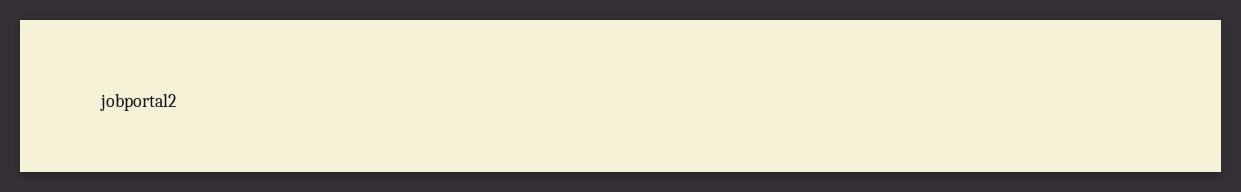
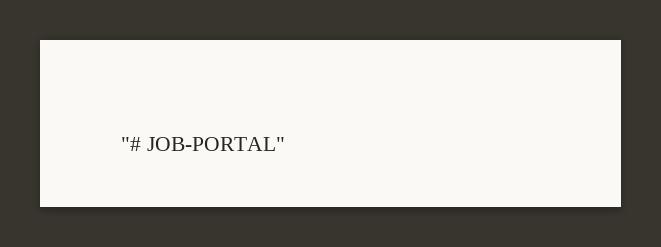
- jobportal2
+ "# JOB-PORTAL"

